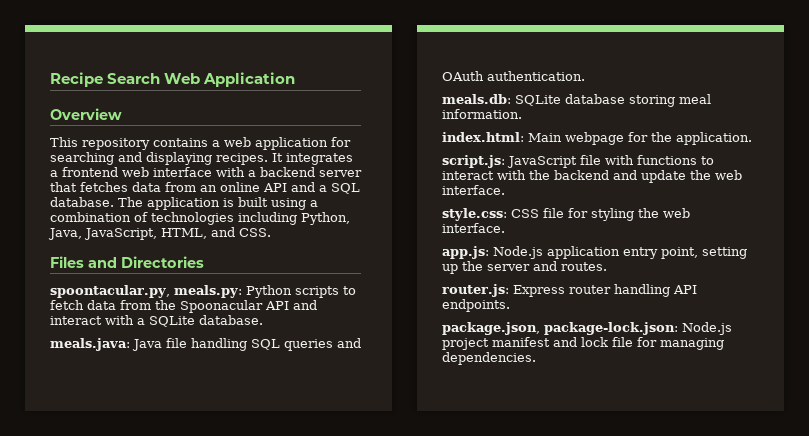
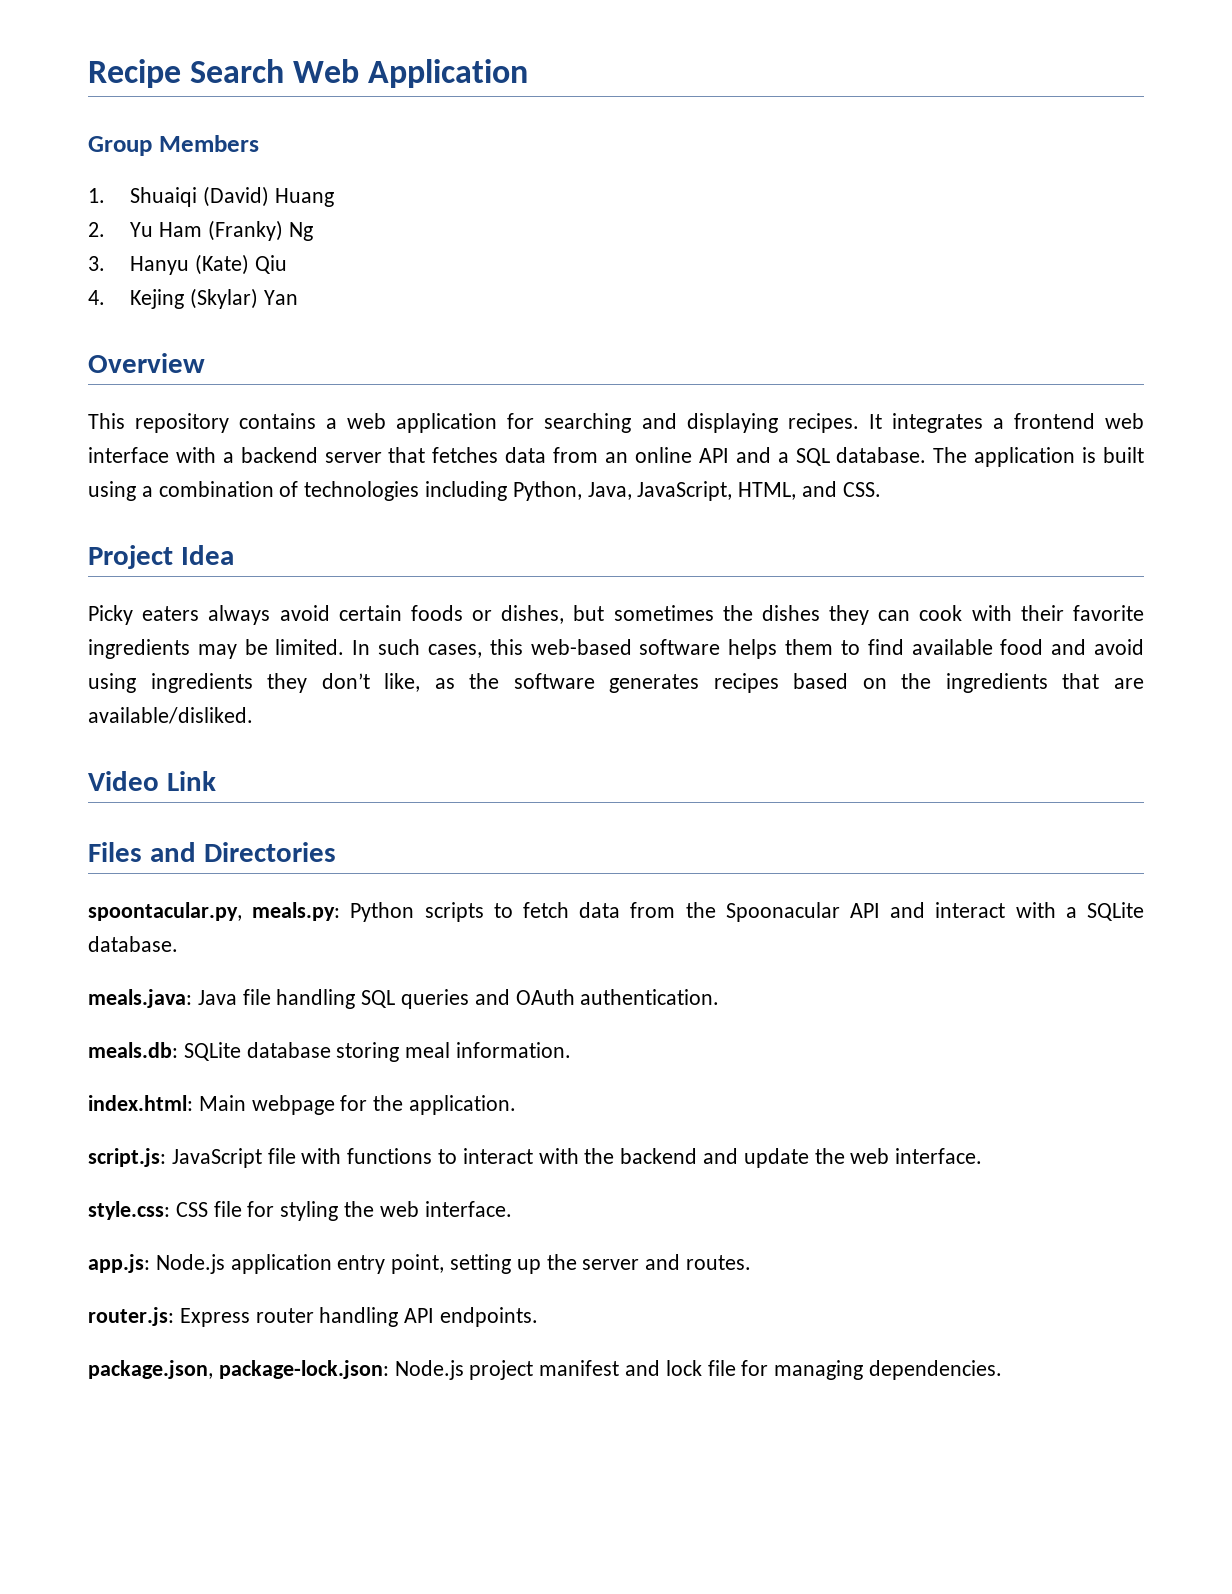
+ Group Members
+ 1. Shuaiqi (David) Huang
+ 2. Yu Ham (Franky) Ng
+ 3. Hanyu (Kate) Qiu
+ 4. Kejing (Skylar) Yan
+ Project Idea
+ Picky eaters always avoid certain foods or dishes, but sometimes the dishes they can cook with their favorite ingredients may be limited. In such cases, this web-based software helps them to find available food and avoid using ingredients they don’t like, as the software generates recipes based on the ingredients that are available/disliked.
+ Video Link

